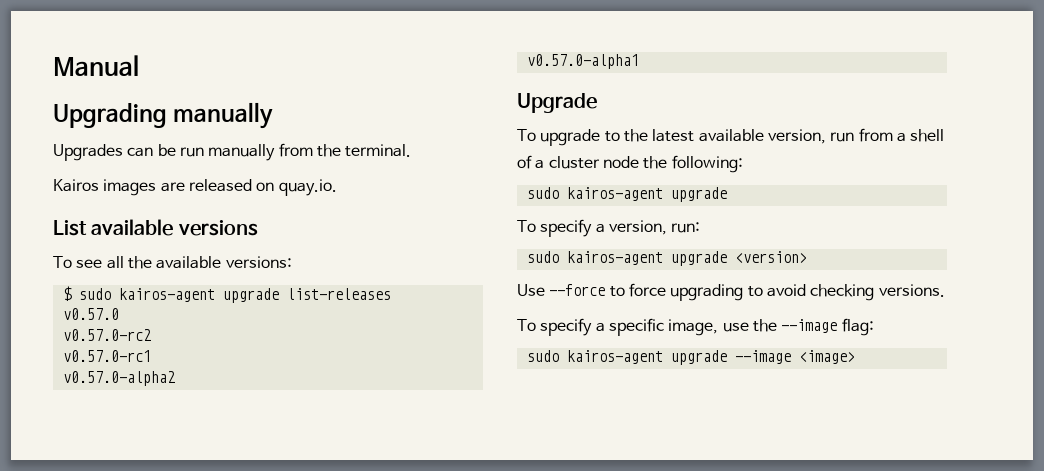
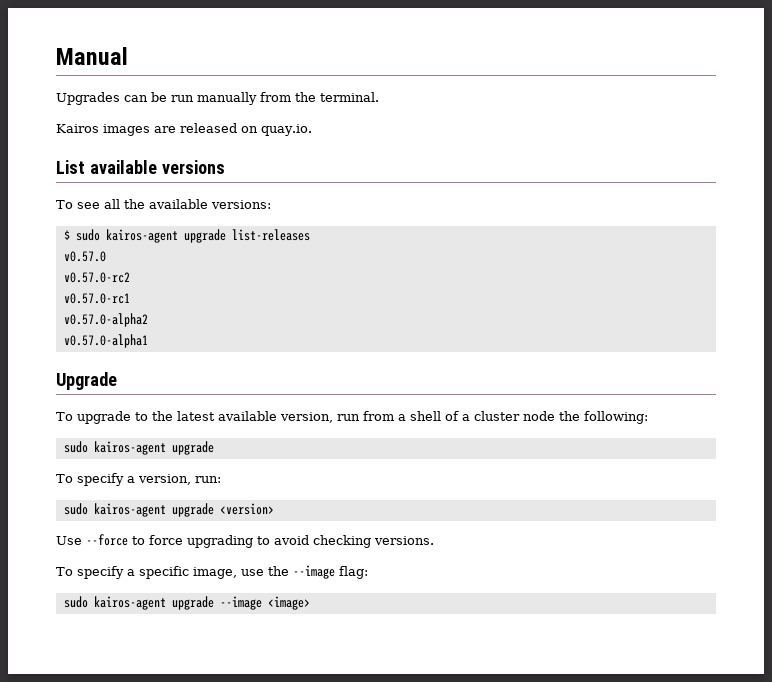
- Upgrading manually

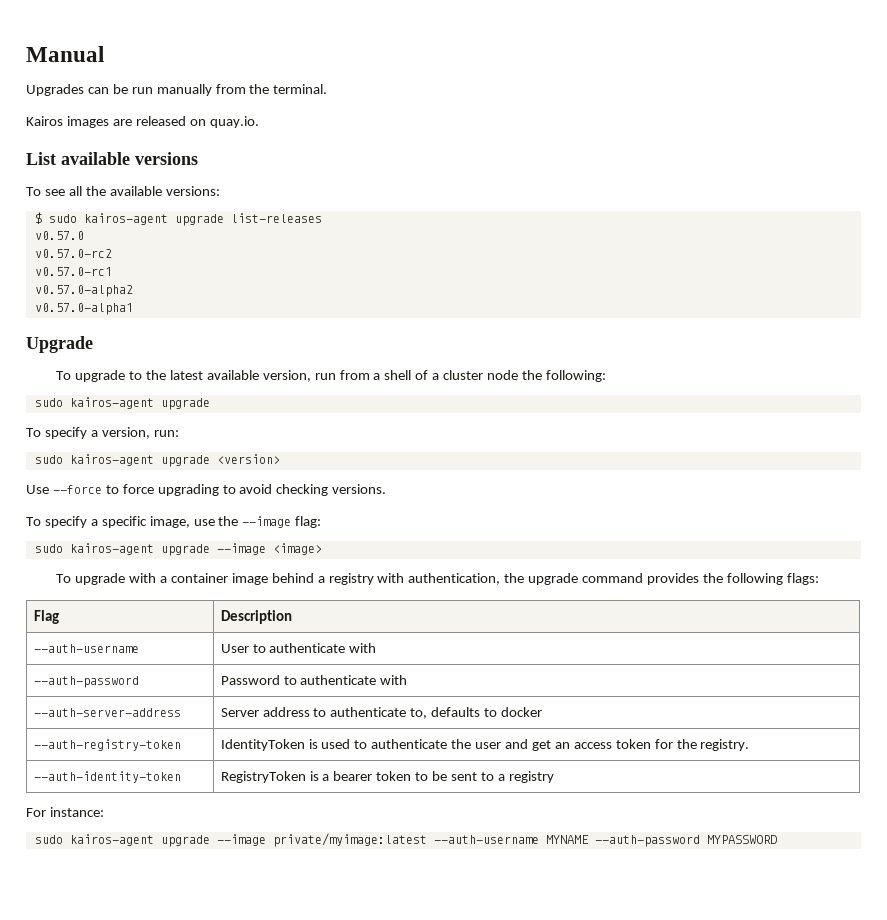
+ To upgrade with a container image behind a registry with authentication, the upgrade command provides the following flags:
+ Flag | Description
+ --auth-username | User to authenticate with
+ --auth-password | Password to authenticate with
+ --auth-server-address | Server address to authenticate to, defaults to docker
+ --auth-registry-token | IdentityToken is used to authenticate the user and get an access token for the registry.
+ --auth-identity-token | RegistryToken is a bearer token to be sent to a registry
+ For instance:
+ sudo kairos-agent upgrade --image private/myimage:latest --auth-username MYNAME --auth-password MYPASSWORD

